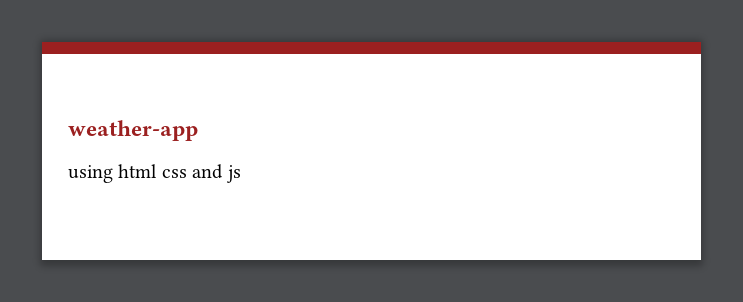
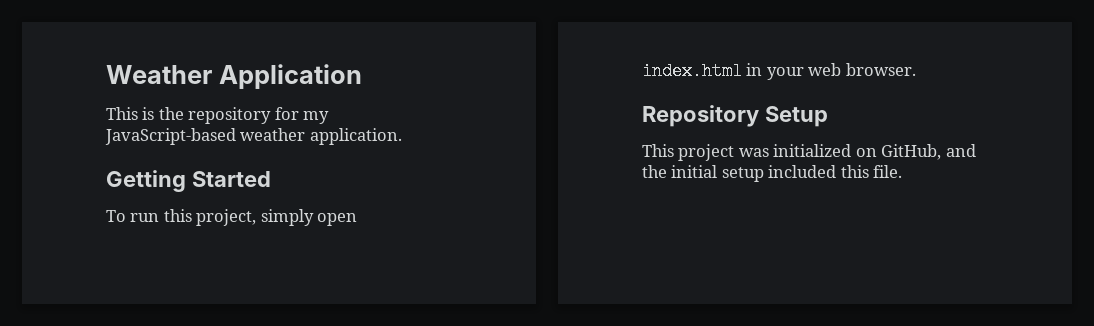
- weather-app
- using html css and js
+ Weather Application
+ This is the repository for my JavaScript-based weather application.
+ Getting Started
+ To run this project, simply open index.html in your web browser.
+ Repository Setup
+ This project was initialized on GitHub, and the initial setup included this file.

